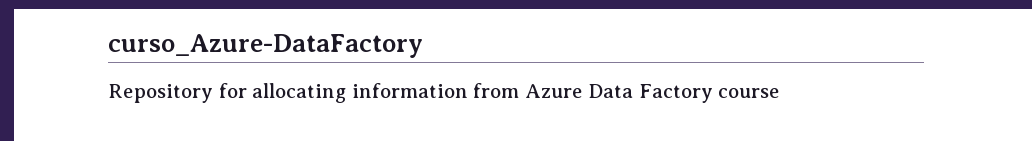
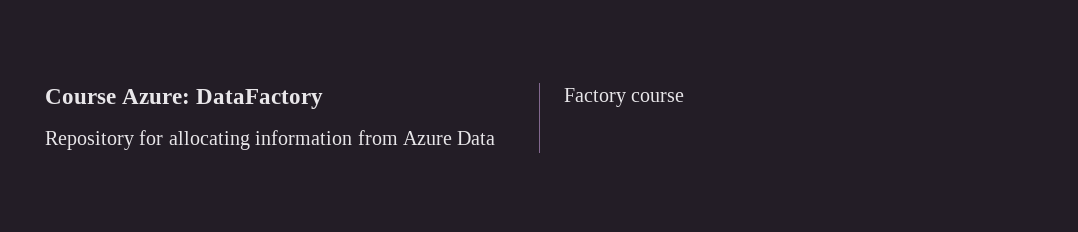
- curso_Azure-DataFactory
+ Course Azure: DataFactory

